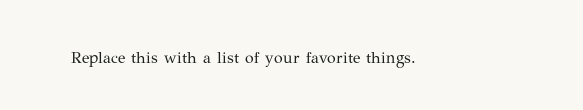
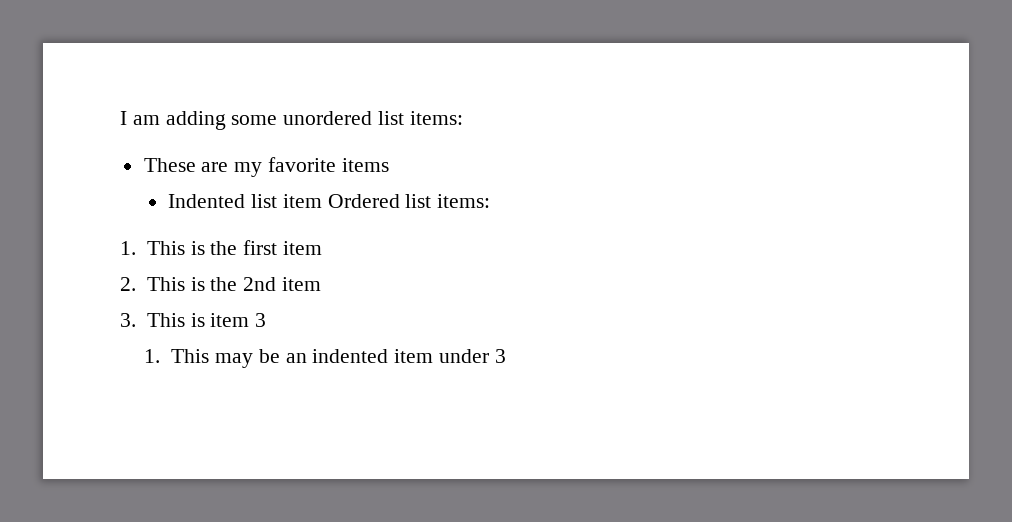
- Replace this with a list of your favorite things.
+ I am adding some unordered list items:
+ These are my favorite items
+ Indented list item Ordered list items:
+ 1. This is the first item
+ 2. This is the 2nd item
+ 3. This is item 3
+ 1. This may be an indented item under 3

